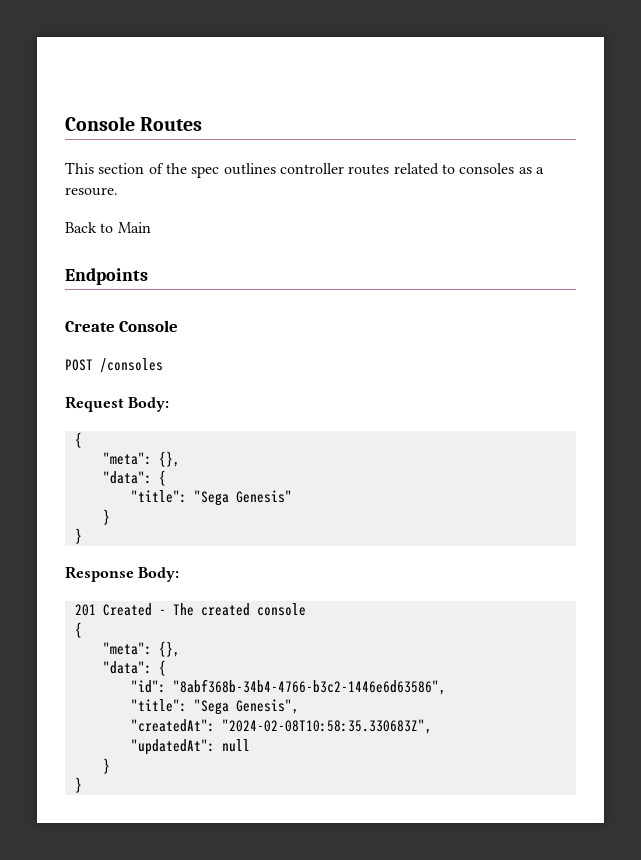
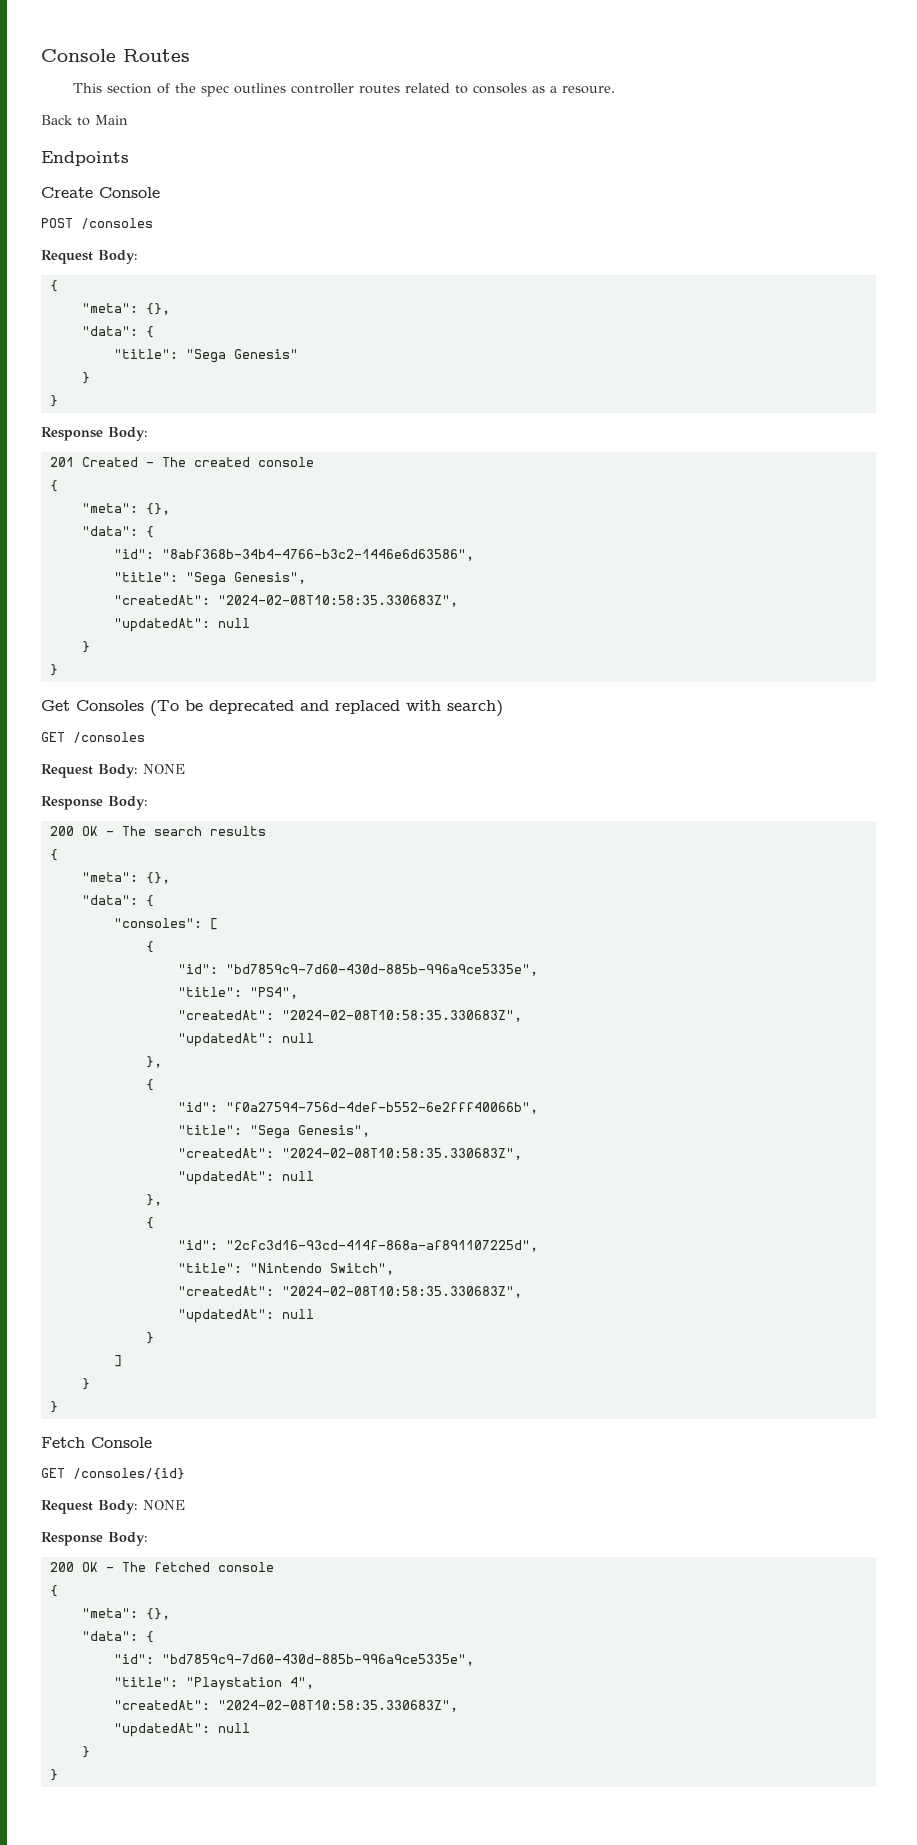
+ Get Consoles (To be deprecated and replaced with search)
+ GET /consoles
+ Request Body: NONE
+ Response Body:
+ 200 OK - The search results
+ {
+ "meta": {},
+ "data": {
+ "consoles": [
+ {
+ "id": "bd7859c9-7d60-430d-885b-996a9ce5335e",
+ "title": "PS4",
+ "createdAt": "2024-02-08T10:58:35.330683Z",
+ "updatedAt": null
+ },
+ {
+ "id": "f0a27594-756d-4def-b552-6e2fff40066b",
+ "title": "Sega Genesis",
+ "createdAt": "2024-02-08T10:58:35.330683Z",
+ "updatedAt": null
+ },
+ {
+ "id": "2cfc3d16-93cd-414f-868a-af891107225d",
+ "title": "Nintendo Switch",
+ "createdAt": "2024-02-08T10:58:35.330683Z",
+ "updatedAt": null
+ }
+ ]
+ }
+ }
+ Fetch Console
+ GET /consoles/{id}
+ Request Body: NONE
+ Response Body:
+ 200 OK - The fetched console
+ {
+ "meta": {},
+ "data": {
+ "id": "bd7859c9-7d60-430d-885b-996a9ce5335e",
+ "title": "Playstation 4",
+ "createdAt": "2024-02-08T10:58:35.330683Z",
+ "updatedAt": null
+ }
+ }

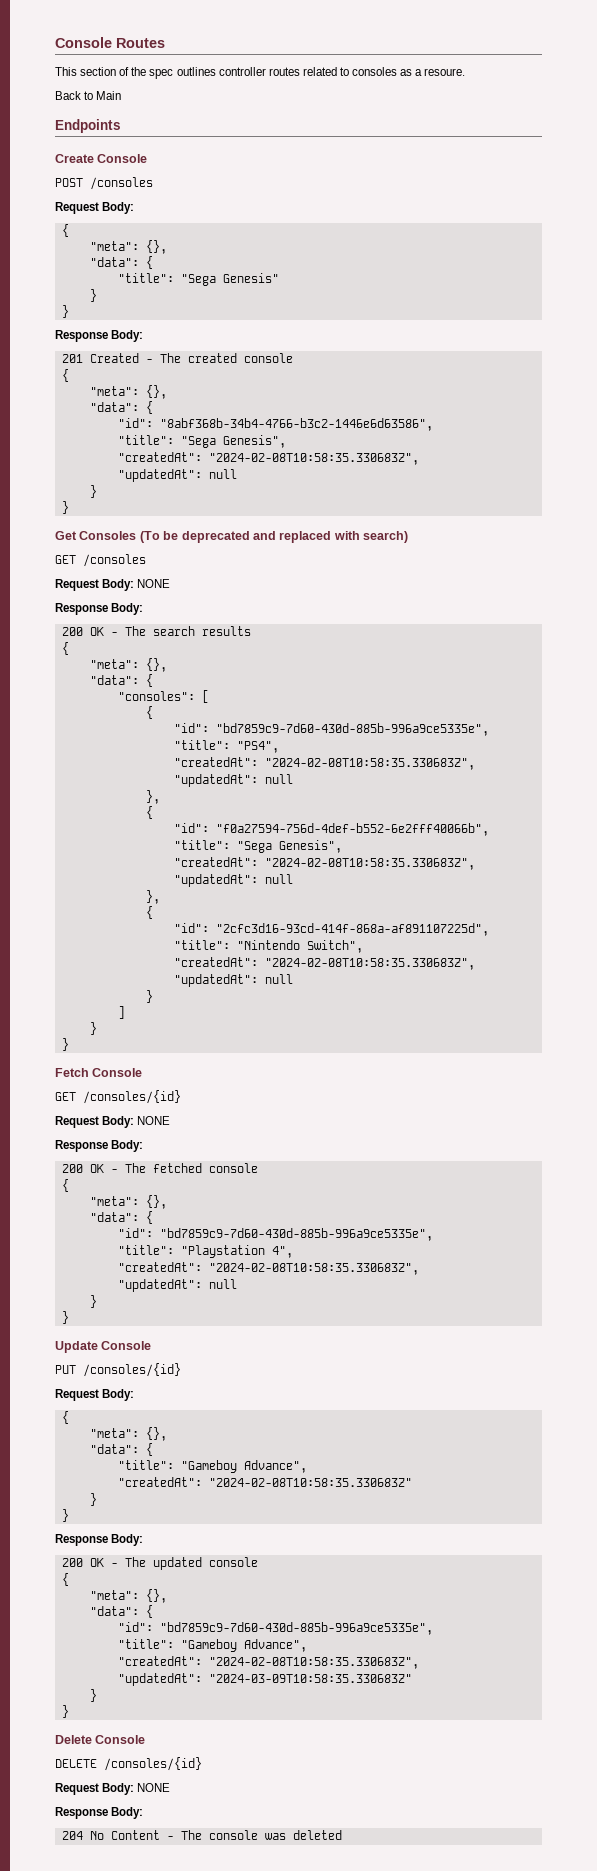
+ Update Console
+ PUT /consoles/{id}
+ Request Body:
+ {
+ "meta": {},
+ "data": {
+ "title": "Gameboy Advance",
+ "createdAt": "2024-02-08T10:58:35.330683Z"
+ }
+ }
+ Response Body:
+ 200 OK - The updated console
+ {
+ "meta": {},
+ "data": {
+ "id": "bd7859c9-7d60-430d-885b-996a9ce5335e",
+ "title": "Gameboy Advance",
+ "createdAt": "2024-02-08T10:58:35.330683Z",
+ "updatedAt": "2024-03-09T10:58:35.330683Z"
+ }
+ }
+ Delete Console
+ DELETE /consoles/{id}
+ Request Body: NONE
+ Response Body:
+ 204 No Content - The console was deleted

